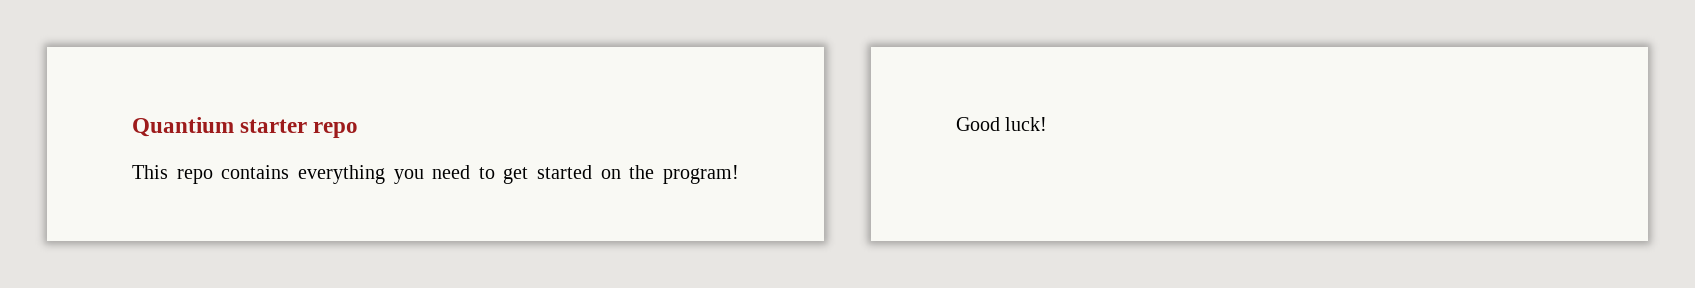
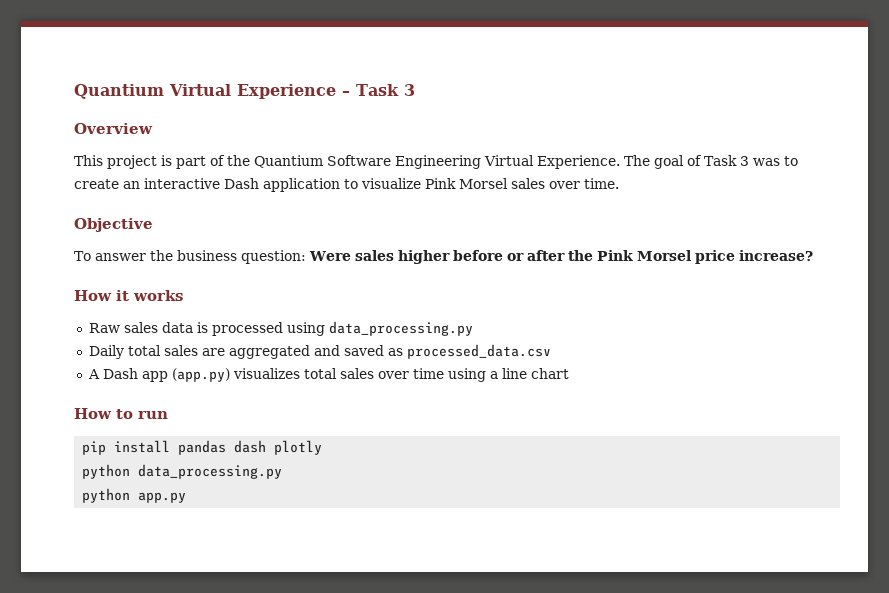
- Quantium starter repo
- This repo contains everything you need to get started on the program! Good luck!
+ Quantium Virtual Experience – Task 3
+ Overview
+ This project is part of the Quantium Software Engineering Virtual Experience. The goal of Task 3 was to create an interactive Dash application to visualize Pink Morsel sales over time.
+ Objective
+ To answer the business question: Were sales higher before or after the Pink Morsel price increase?
+ How it works
+ Raw sales data is processed using data_processing.py
+ Daily total sales are aggregated and saved as processed_data.csv
+ A Dash app (app.py) visualizes total sales over time using a line chart
+ How to run
+ pip install pandas dash plotly
+ python data_processing.py
+ python app.py

